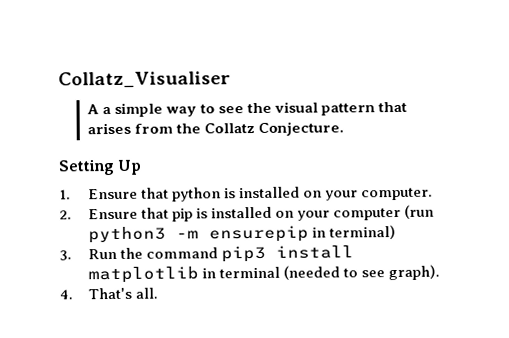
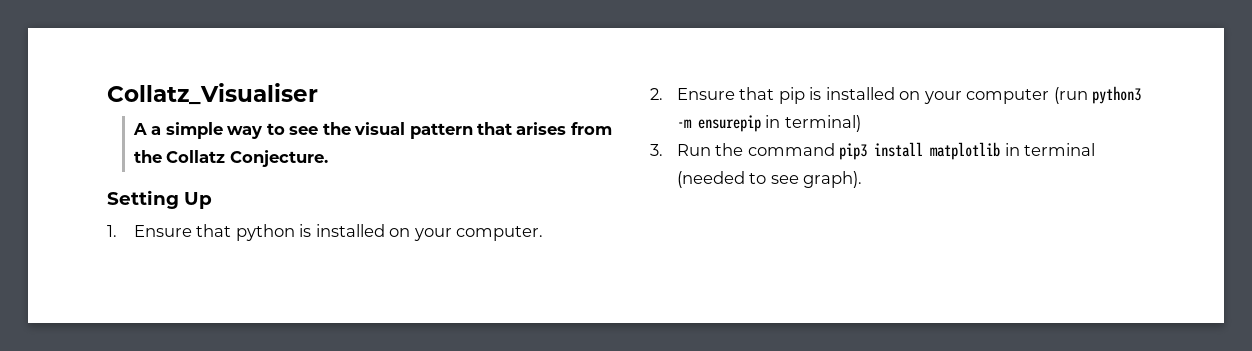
- 4. That's all.

